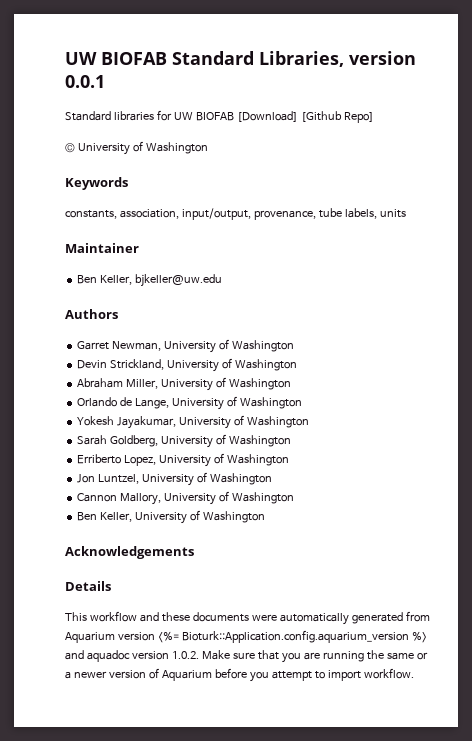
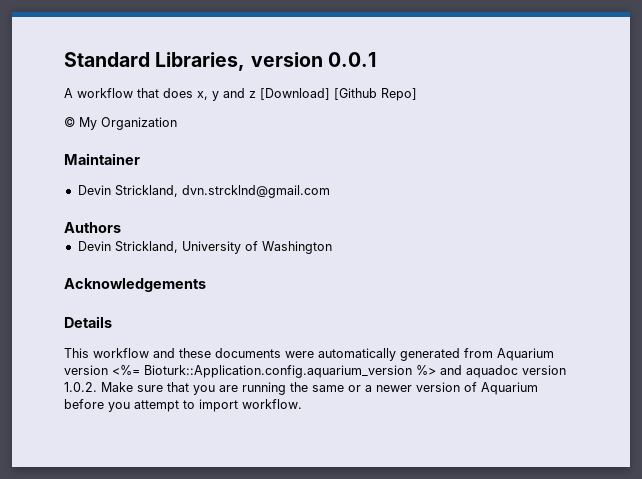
- UW BIOFAB Standard Libraries, version 0.0.1
+ Standard Libraries, version 0.0.1
- Standard libraries for UW BIOFAB [Download] [Github Repo]
- © University of Washington
- Keywords
- constants, association, input/output, provenance, tube labels, units
+ A workflow that does x, y and z [Download] [Github Repo]
+ © My Organization
  Maintainer
- Ben Keller, bjkeller@uw.edu
+ Devin Strickland, dvn.strcklnd@gmail.com
  Authors
- Garret Newman, University of Washington
- Abraham Miller, University of Washington
- Orlando de Lange, University of Washington
- Yokesh Jayakumar, University of Washington
- Sarah Goldberg, University of Washington
- Erriberto Lopez, University of Washington
- Jon Luntzel, University of Washington
- Cannon Mallory, University of Washington
- Ben Keller, University of Washington

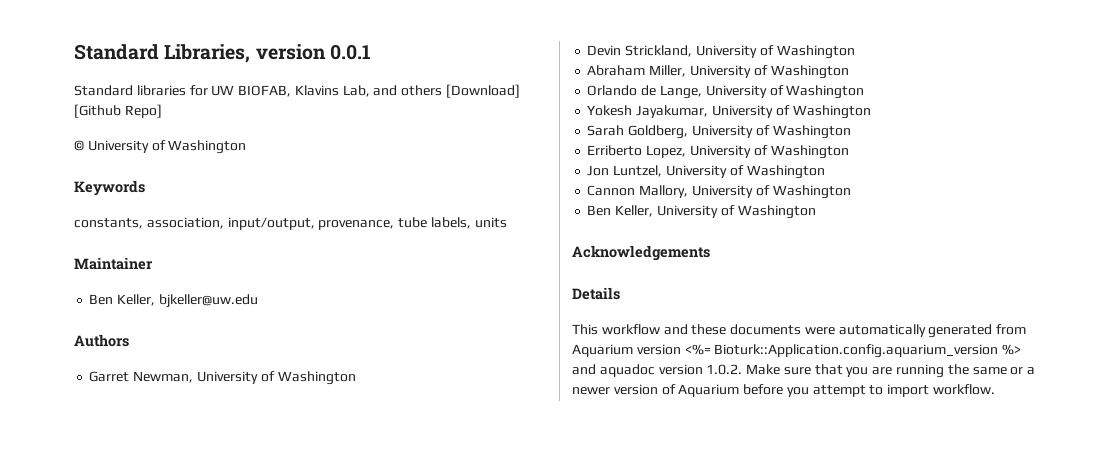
- A workflow that does x, y and z [Download] [Github Repo]
- © My Organization
+ Standard libraries for UW BIOFAB, Klavins Lab, and others [Download] [Github Repo]
+ © University of Washington
+ Keywords
+ constants, association, input/output, provenance, tube labels, units
  Maintainer
- Devin Strickland, dvn.strcklnd@gmail.com
+ Ben Keller, bjkeller@uw.edu
  Authors
+ Garret Newman, University of Washington
+ Abraham Miller, University of Washington
+ Orlando de Lange, University of Washington
+ Yokesh Jayakumar, University of Washington
+ Sarah Goldberg, University of Washington
+ Erriberto Lopez, University of Washington
+ Jon Luntzel, University of Washington
+ Cannon Mallory, University of Washington
+ Ben Keller, University of Washington

